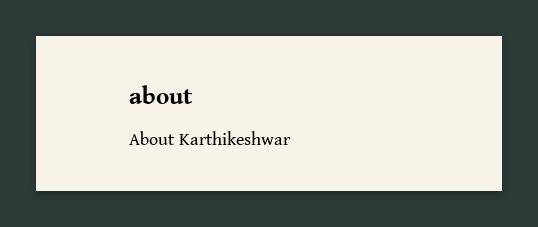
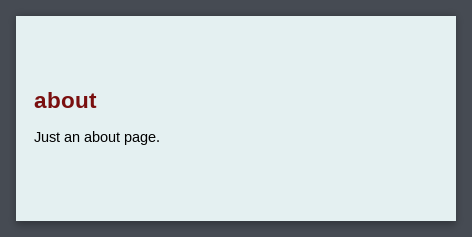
- About Karthikeshwar
+ Just an about page.

